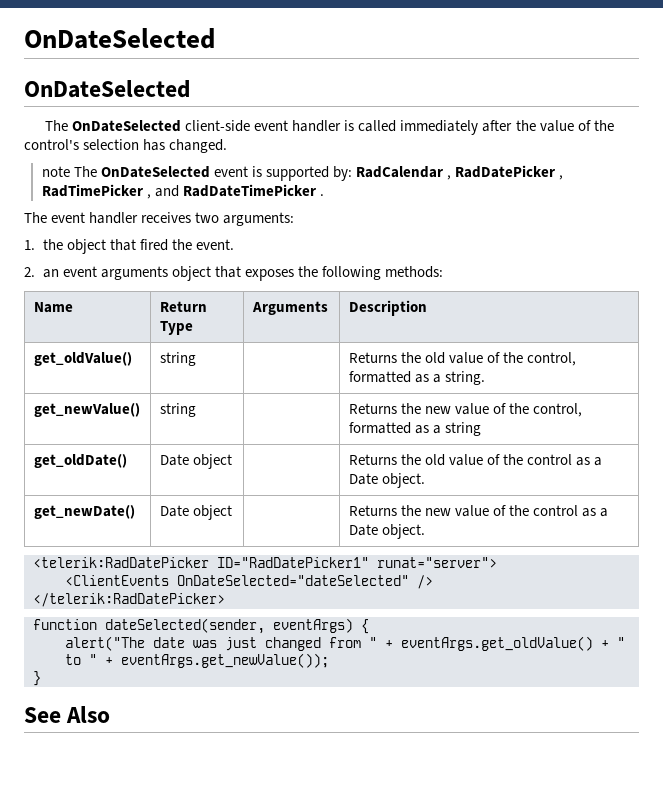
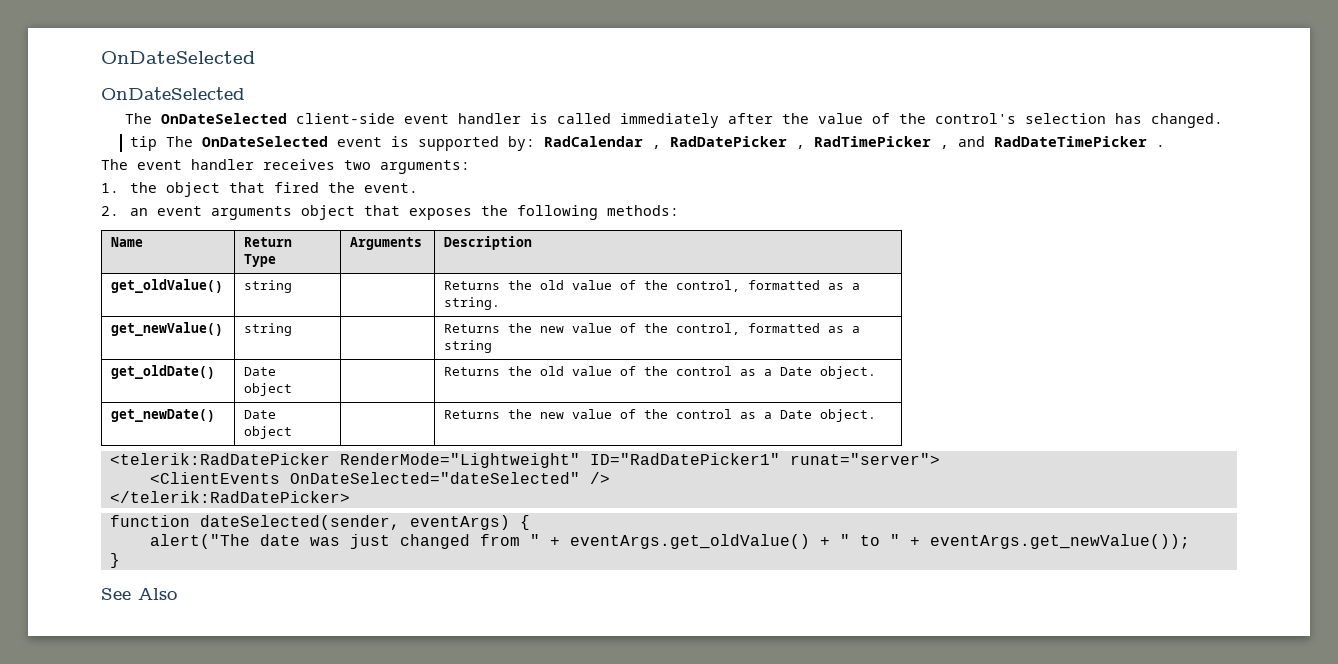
- note The OnDateSelected event is supported by: RadCalendar , RadDatePicker , RadTimePicker , and RadDateTimePicker .
+ tip The OnDateSelected event is supported by: RadCalendar , RadDatePicker , RadTimePicker , and RadDateTimePicker .
- <telerik:RadDatePicker ID="RadDatePicker1" runat="server">
+ <telerik:RadDatePicker RenderMode="Lightweight" ID="RadDatePicker1" runat="server">

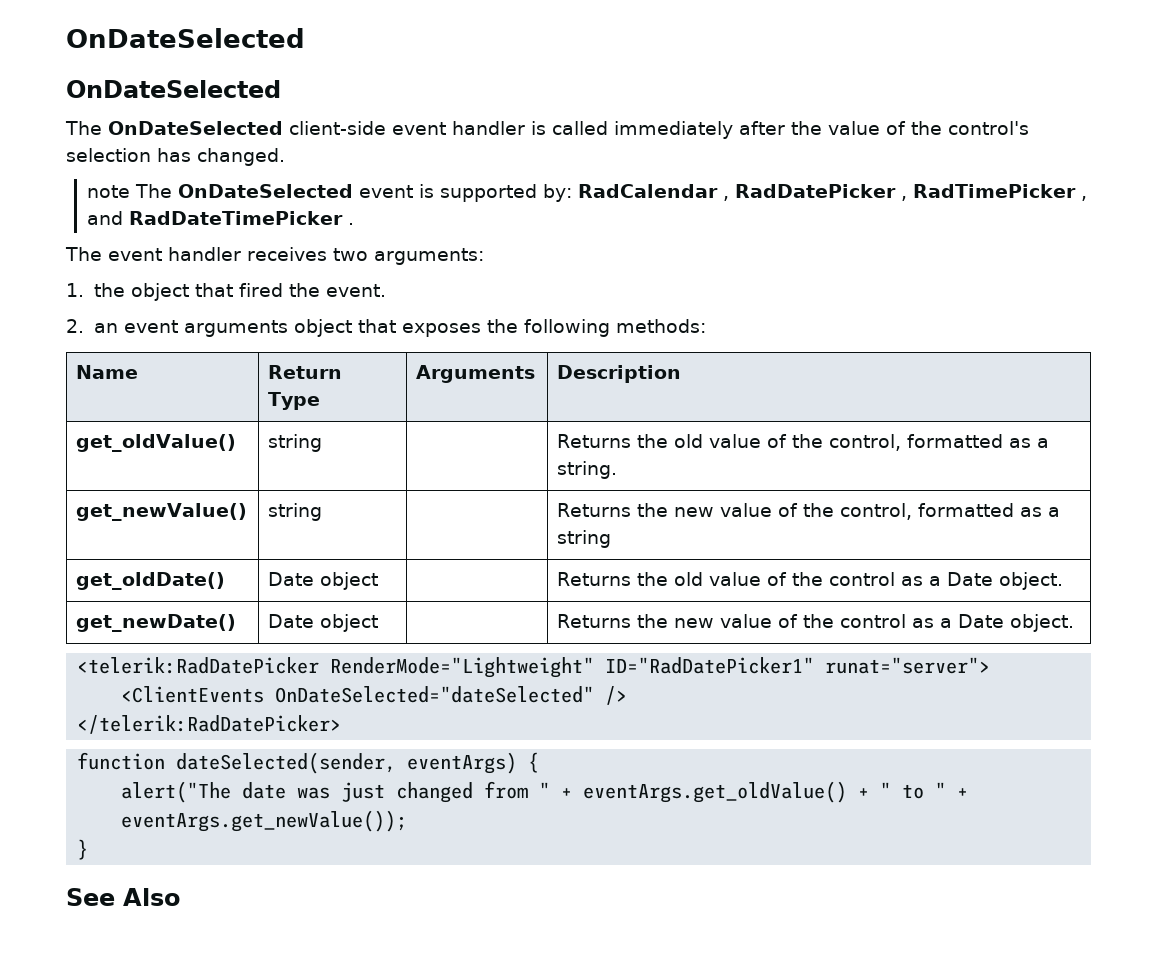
- tip The OnDateSelected event is supported by: RadCalendar , RadDatePicker , RadTimePicker , and RadDateTimePicker .
+ note The OnDateSelected event is supported by: RadCalendar , RadDatePicker , RadTimePicker , and RadDateTimePicker .

